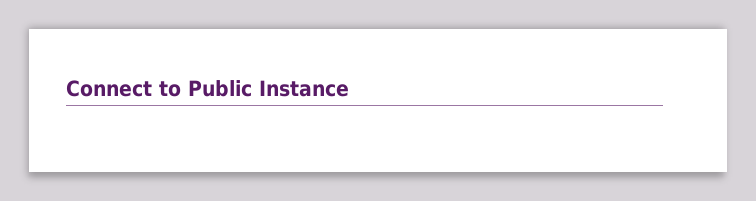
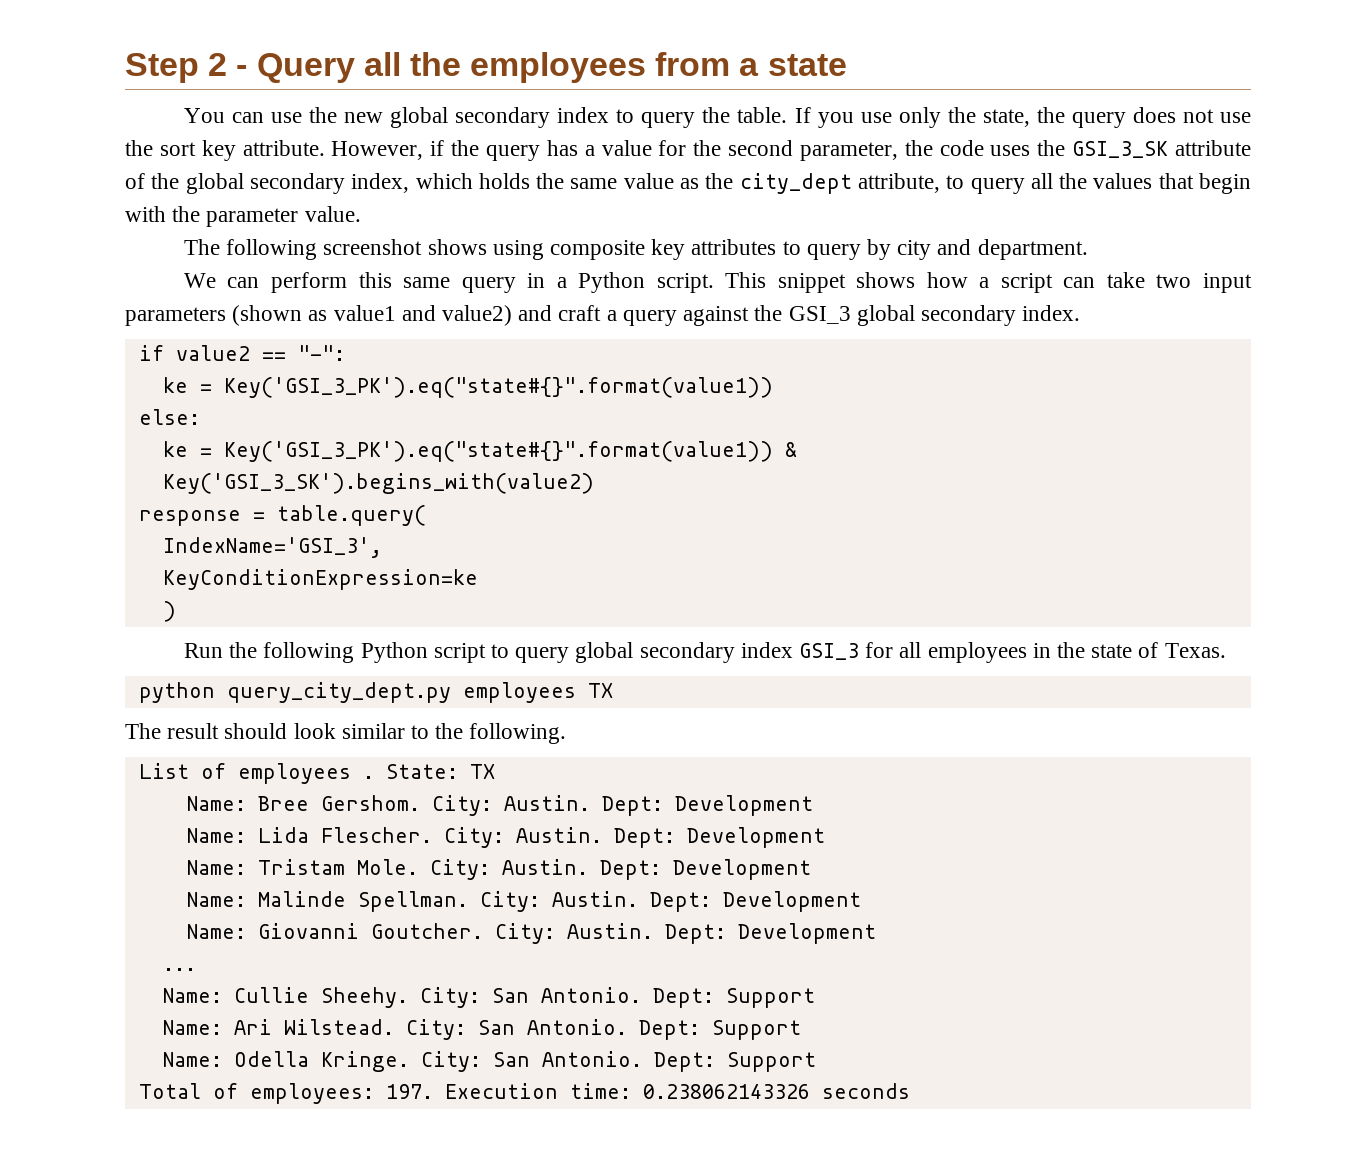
- Connect to Public Instance
+ Step 2 - Query all the employees from a state
+ You can use the new global secondary index to query the table. If you use only the state, the query does not use the sort key attribute. However, if the query has a value for the second parameter, the code uses the GSI_3_SK attribute of the global secondary index, which holds the same value as the city_dept attribute, to query all the values that begin with the parameter value.
+ The following screenshot shows using composite key attributes to query by city and department.
+ We can perform this same query in a Python script. This snippet shows how a script can take two input parameters (shown as value1 and value2) and craft a query against the GSI_3 global secondary index.
+ if value2 == "-":
+ ke = Key('GSI_3_PK').eq("state#{}".format(value1))
+ else:
+ ke = Key('GSI_3_PK').eq("state#{}".format(value1)) & Key('GSI_3_SK').begins_with(value2)
+ response = table.query(
+ IndexName='GSI_3',
+ KeyConditionExpression=ke
+ )
+ Run the following Python script to query global secondary index GSI_3 for all employees in the state of Texas.
+ python query_city_dept.py employees TX
+ The result should look similar to the following.
+ List of employees . State: TX
+ Name: Bree Gershom. City: Austin. Dept: Development
+ Name: Lida Flescher. City: Austin. Dept: Development
+ Name: Tristam Mole. City: Austin. Dept: Development
+ Name: Malinde Spellman. City: Austin. Dept: Development
+ Name: Giovanni Goutcher. City: Austin. Dept: Development
+ ...
+ Name: Cullie Sheehy. City: San Antonio. Dept: Support
+ Name: Ari Wilstead. City: San Antonio. Dept: Support
+ Name: Odella Kringe. City: San Antonio. Dept: Support
+ Total of employees: 197. Execution time: 0.238062143326 seconds

